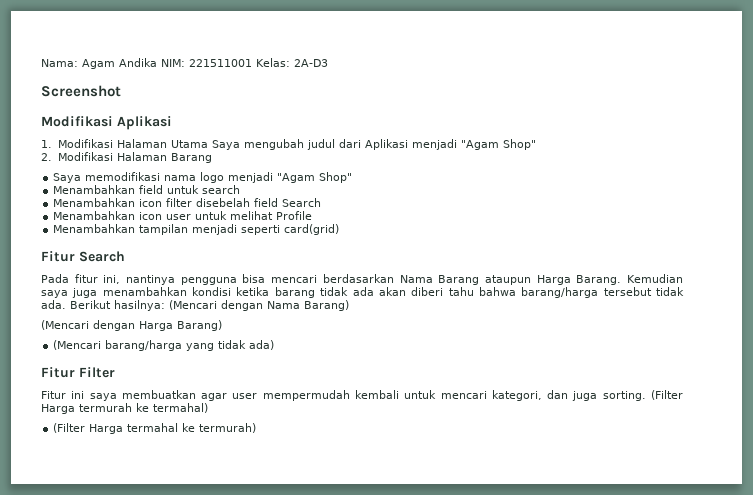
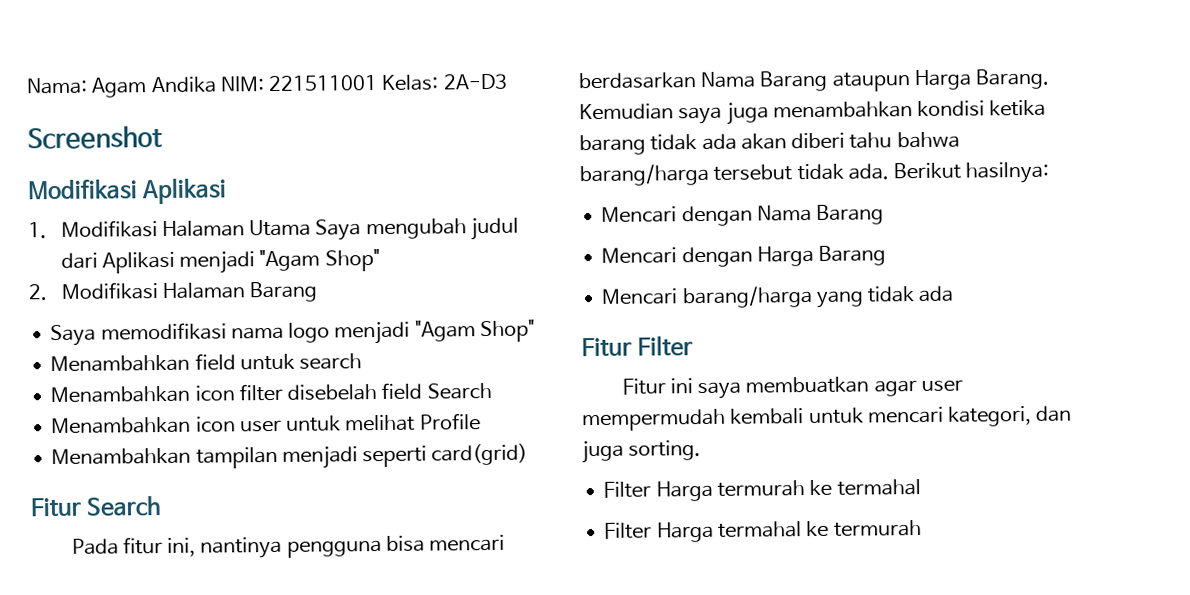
- Berikut hasilnya: (Mencari dengan Nama Barang)
- (Mencari dengan Harga Barang)
- (Mencari barang/harga yang tidak ada)
+ Berikut hasilnya:
+ Mencari dengan Nama Barang
+ Mencari dengan Harga Barang
+ Mencari barang/harga yang tidak ada
- Fitur ini saya membuatkan agar user mempermudah kembali untuk mencari kategori, dan juga sorting. (Filter Harga termurah ke termahal)
- (Filter Harga termahal ke termurah)
+ Fitur ini saya membuatkan agar user mempermudah kembali untuk mencari kategori, dan juga sorting.
+ Filter Harga termurah ke termahal
+ Filter Harga termahal ke termurah

